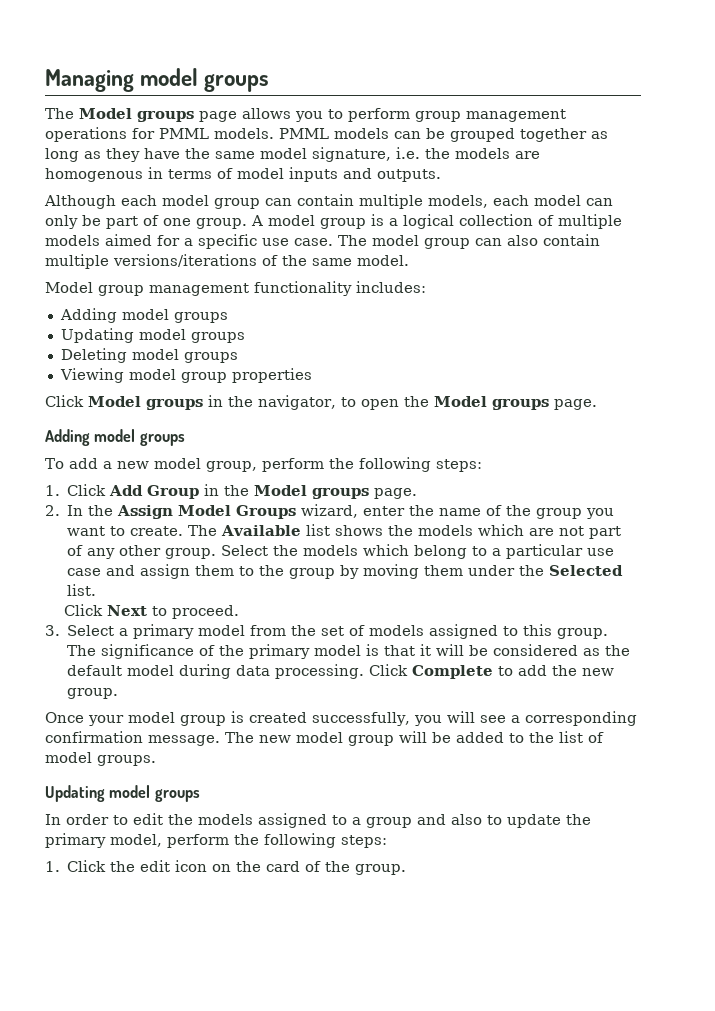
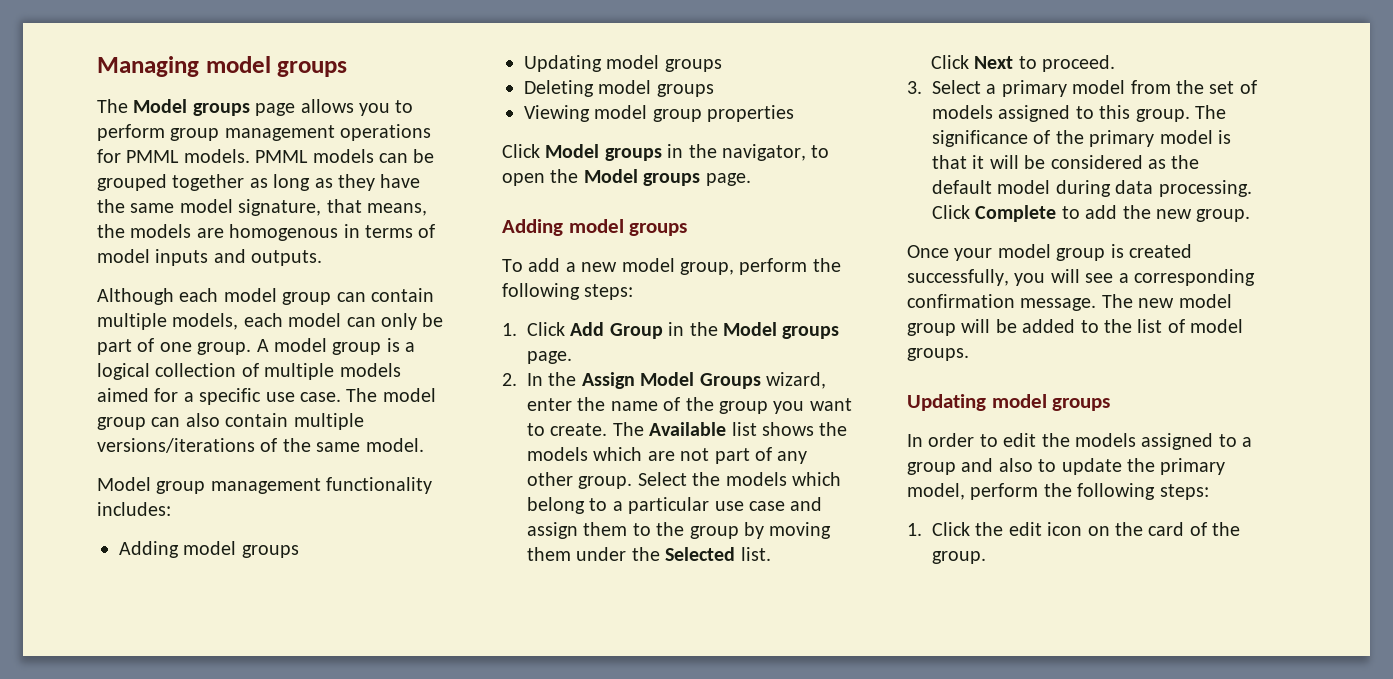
- PMML models can be grouped together as long as they have the same model signature, i.e. the models are homogenous in terms of model inputs and outputs.
+ PMML models can be grouped together as long as they have the same model signature, that means, the models are homogenous in terms of model inputs and outputs.

